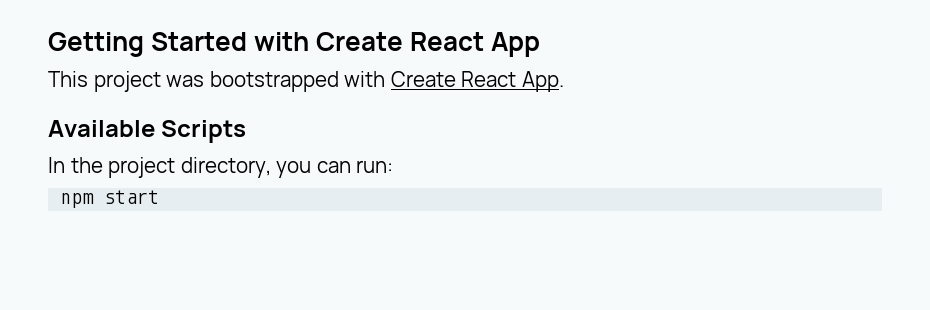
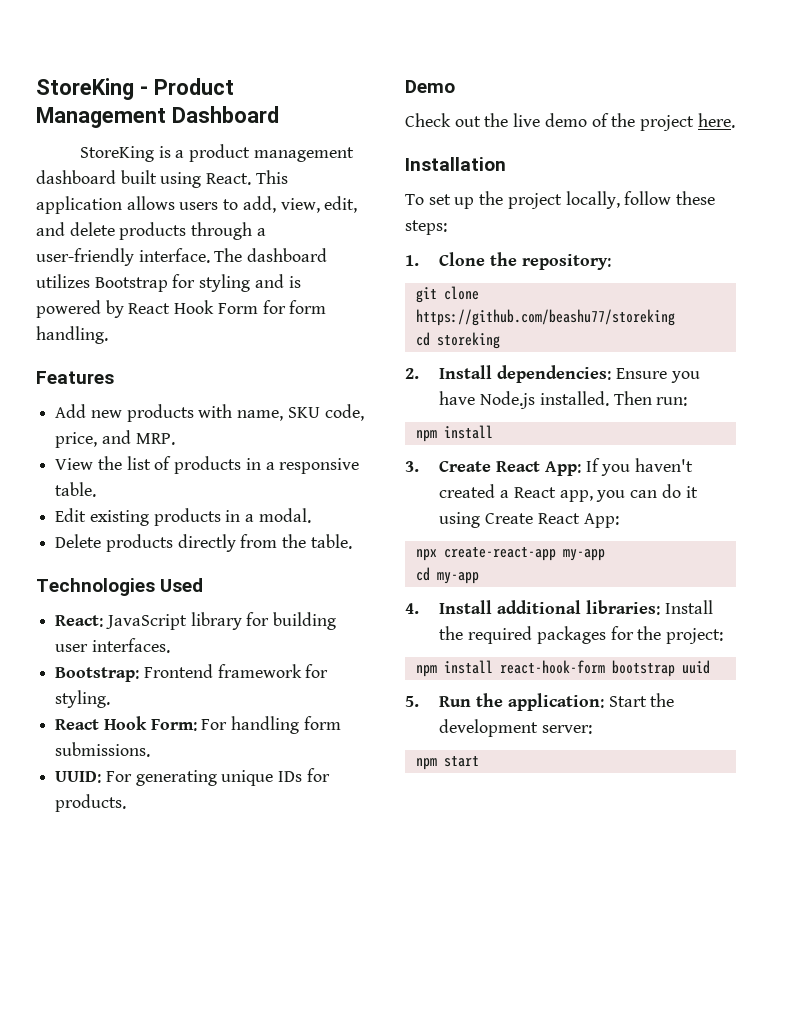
- Getting Started with Create React App
- This project was bootstrapped with Create React App.
- Available Scripts
- In the project directory, you can run:
+ StoreKing - Product Management Dashboard
+ StoreKing is a product management dashboard built using React. This application allows users to add, view, edit, and delete products through a user-friendly interface. The dashboard utilizes Bootstrap for styling and is powered by React Hook Form for form handling.
+ Features
+ Add new products with name, SKU code, price, and MRP.
+ View the list of products in a responsive table.
+ Edit existing products in a modal.
+ Delete products directly from the table.
+ Technologies Used
+ React: JavaScript library for building user interfaces.
+ Bootstrap: Frontend framework for styling.
+ React Hook Form: For handling form submissions.
+ UUID: For generating unique IDs for products.
+ Demo
+ Check out the live demo of the project here.
+ Installation
+ To set up the project locally, follow these steps:
+ 1. Clone the repository:
+ git clone https://github.com/beashu77/storeking
+ cd storeking
+ 2. Install dependencies: Ensure you have Node.js installed. Then run:
+ npm install
+ 3. Create React App: If you haven't created a React app, you can do it using Create React App:
+ npx create-react-app my-app
+ cd my-app
+ 4. Install additional libraries: Install the required packages for the project:
+ npm install react-hook-form bootstrap uuid
+ 5. Run the application: Start the development server:

